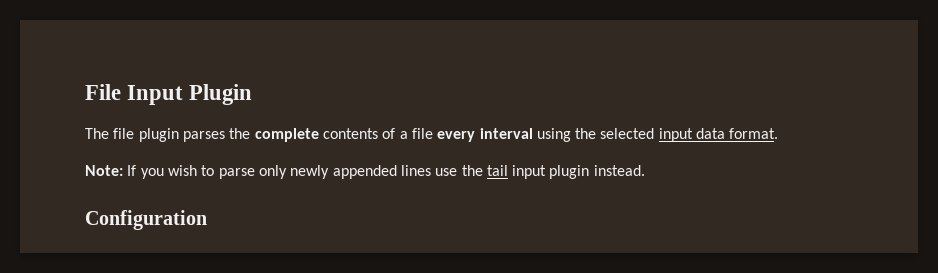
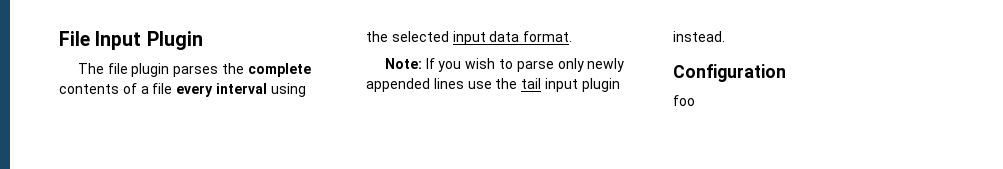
+ foo

